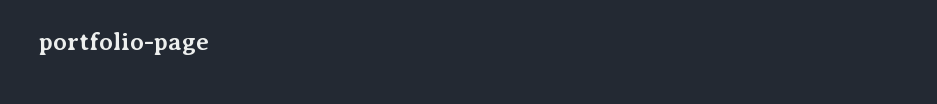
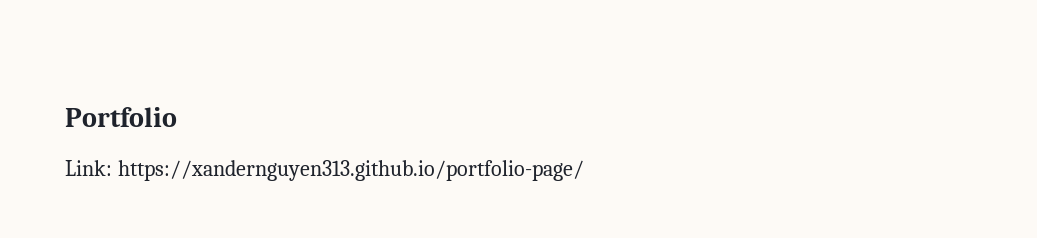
- portfolio-page
+ Portfolio
+ Link: https://xandernguyen313.github.io/portfolio-page/

